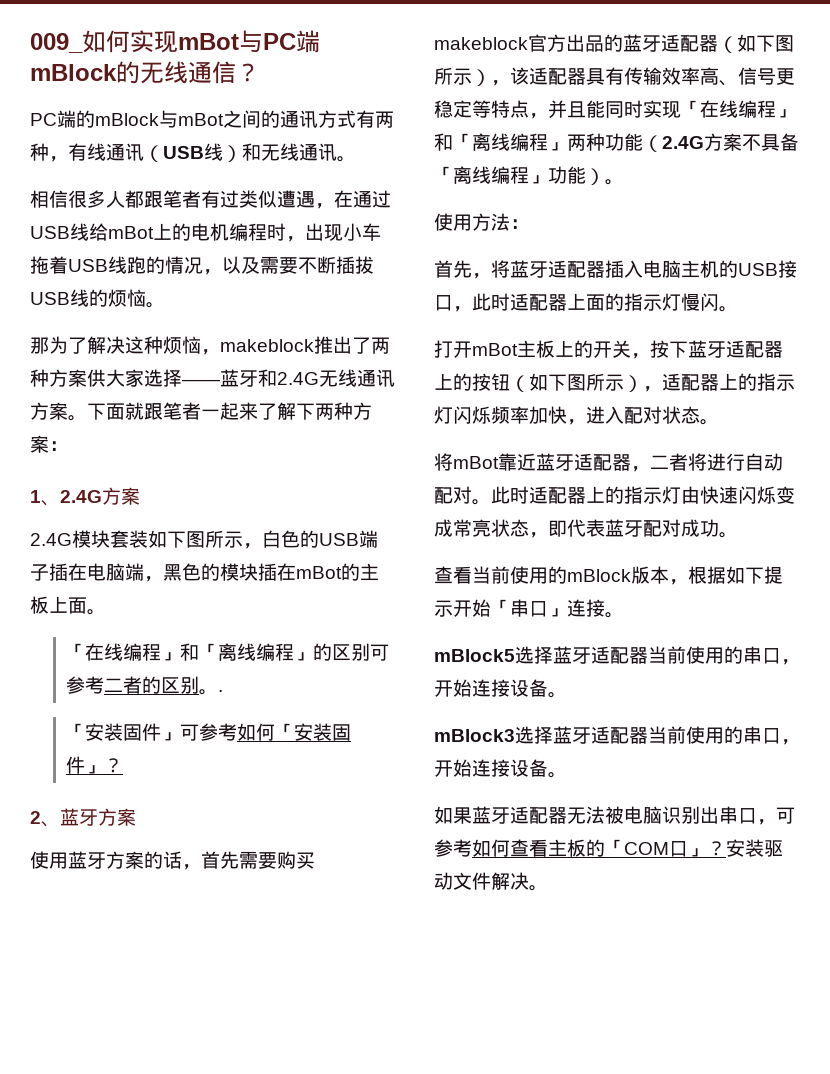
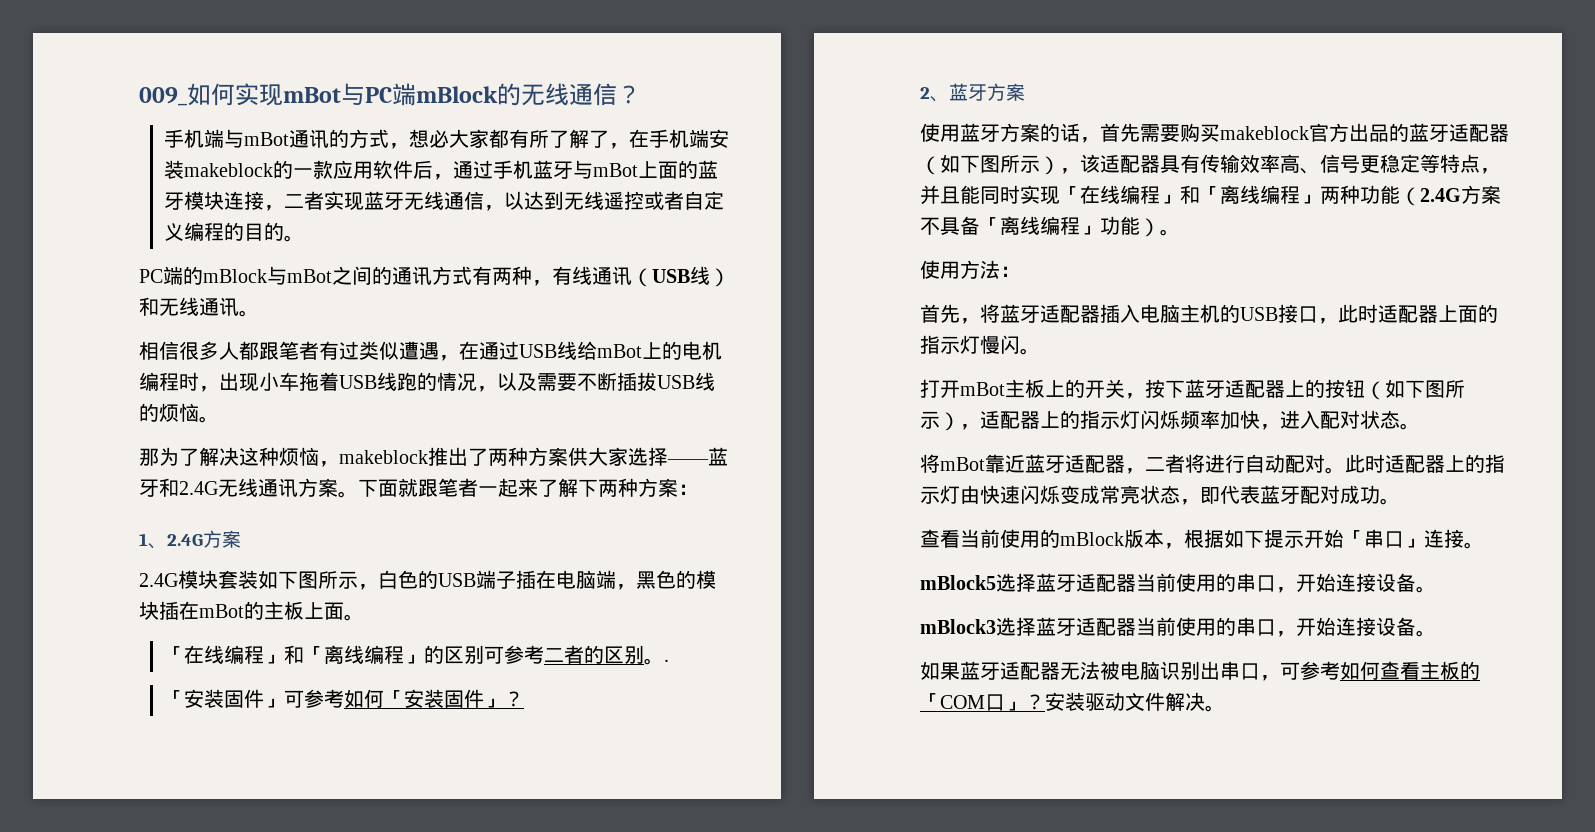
+ 手机端与mBot通讯的方式，想必大家都有所了解了，在手机端安装makeblock的一款应用软件后，通过手机蓝牙与mBot上面的蓝牙模块连接，二者实现蓝牙无线通信，以达到无线遥控或者自定义编程的目的。

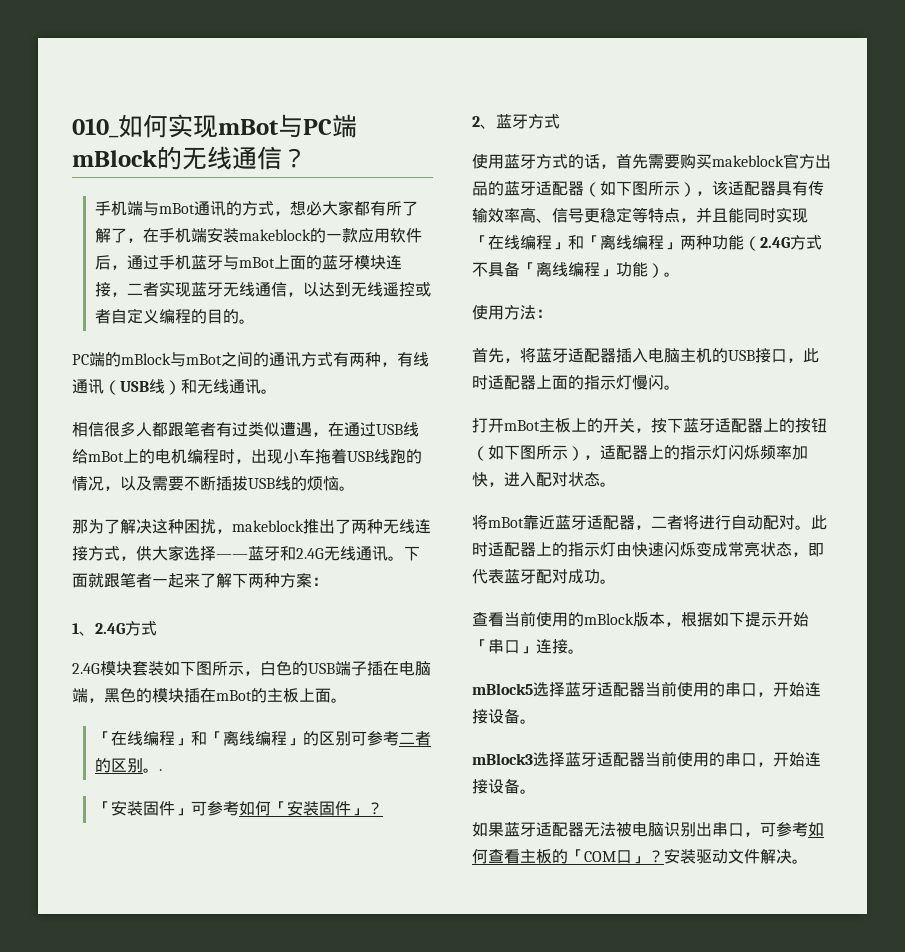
- 009_如何实现mBot与PC端mBlock的无线通信？
+ 010_如何实现mBot与PC端mBlock的无线通信？
- 那为了解决这种烦恼，makeblock推出了两种方案供大家选择——蓝牙和2.4G无线通讯方案。
+ 那为了解决这种困扰，makeblock推出了两种无线连接方式，供大家选择——蓝牙和2.4G无线通讯。
- 1、2.4G方案
+ 1、2.4G方式
- 2、蓝牙方案
+ 2、蓝牙方式
- 使用蓝牙方案的话，首先需要购买makeblock官方出品的蓝牙适配器（如下图所示），该适配器具有传输效率高、信号更稳定等特点，并且能同时实现「在线编程」和「离线编程」两种功能（2.4G方案不具备「离线编程」功能）。
+ 使用蓝牙方式的话，首先需要购买makeblock官方出品的蓝牙适配器（如下图所示），该适配器具有传输效率高、信号更稳定等特点，并且能同时实现「在线编程」和「离线编程」两种功能（2.4G方式不具备「离线编程」功能）。

